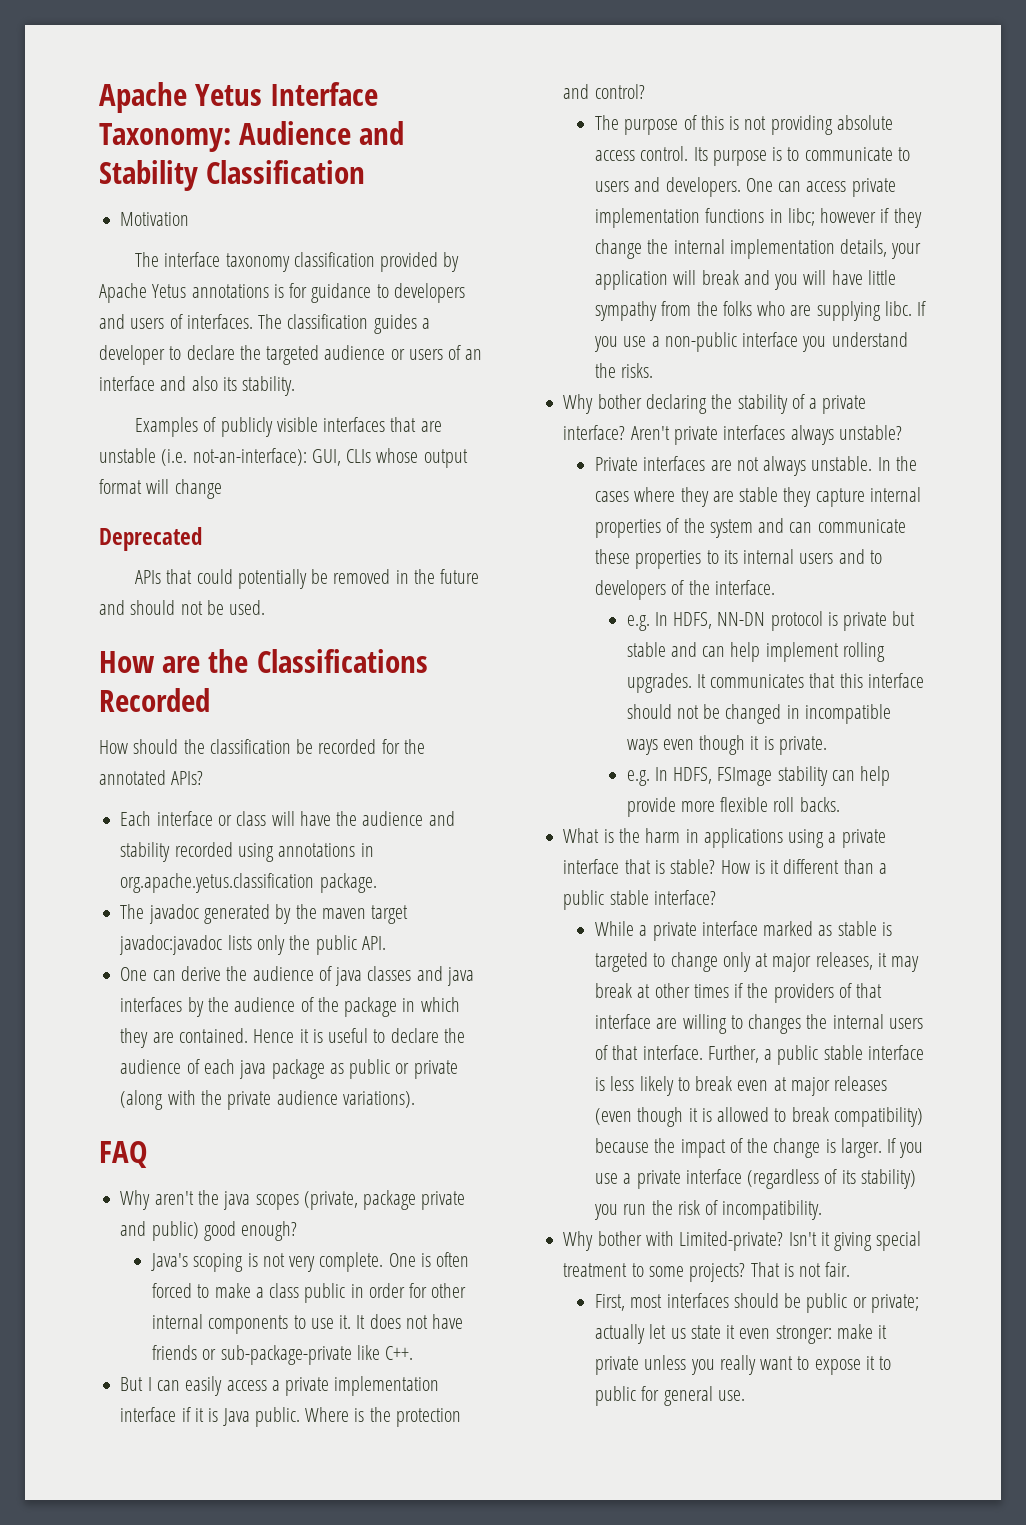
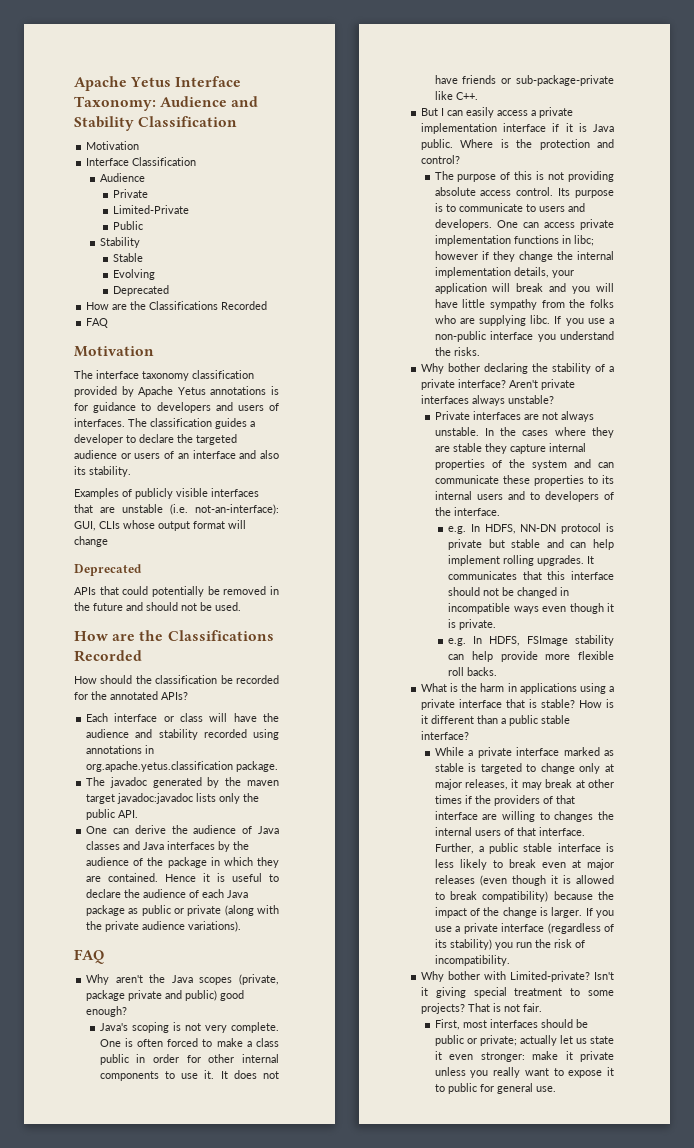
+ Interface Classification
+ Audience
+ Private
+ Limited-Private
+ Public
+ Stability
+ Stable
+ Evolving
+ Deprecated
+ How are the Classifications Recorded
+ FAQ
+ Motivation
- One can derive the audience of java classes and java interfaces by the audience of the package in which they are contained.
+ One can derive the audience of Java classes and Java interfaces by the audience of the package in which they are contained.
- Hence it is useful to declare the audience of each java package as public or private (along with the private audience variations).
+ Hence it is useful to declare the audience of each Java package as public or private (along with the private audience variations).
- Why aren't the java scopes (private, package private and public) good enough?
+ Why aren't the Java scopes (private, package private and public) good enough?

